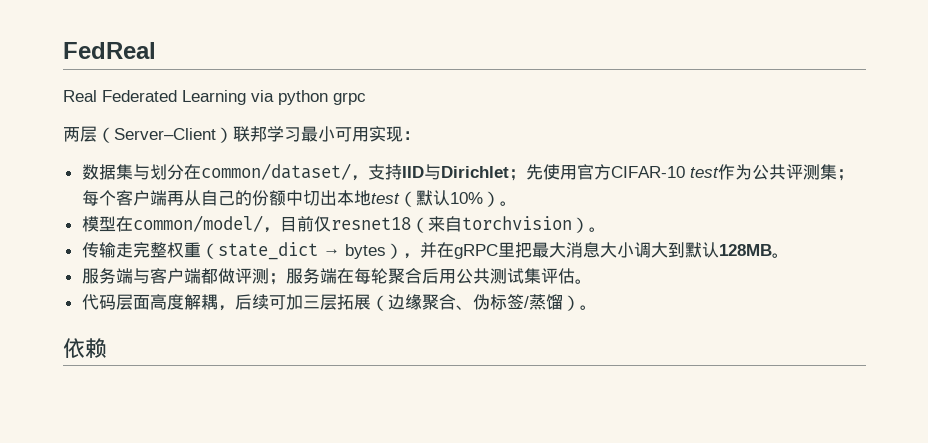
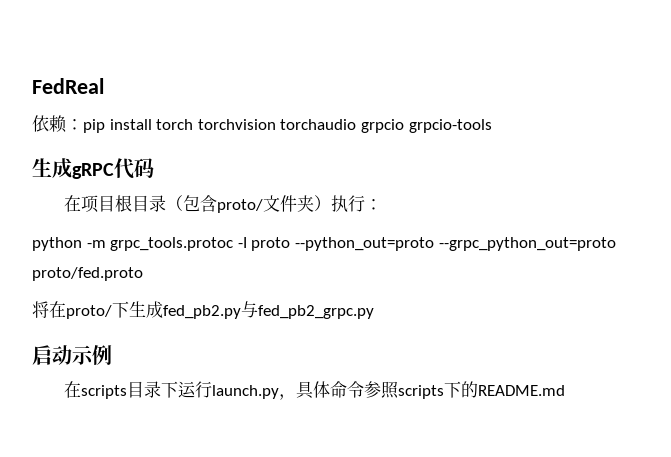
- Real Federated Learning via python grpc
- 两层（Server–Client）联邦学习最小可用实现：
- 数据集与划分在common/dataset/，支持IID与Dirichlet；先使用官方CIFAR-10 test作为公共评测集；每个客户端再从自己的份额中切出本地test（默认10%）。
- 模型在common/model/，目前仅resnet18（来自torchvision）。
- 传输走完整权重（state_dict → bytes），并在gRPC里把最大消息大小调大到默认128MB。
- 服务端与客户端都做评测；服务端在每轮聚合后用公共测试集评估。
- 代码层面高度解耦，后续可加三层拓展（边缘聚合、伪标签/蒸馏）。
- 依赖
+ 依赖：pip install torch torchvision torchaudio grpcio grpcio-tools
+ 生成gRPC代码
+ 在项目根目录（包含proto/文件夹）执行：
+ python -m grpc_tools.protoc -I proto --python_out=proto --grpc_python_out=proto proto/fed.proto
+ 将在proto/下生成fed_pb2.py与fed_pb2_grpc.py
+ 启动示例
+ 在scripts目录下运行launch.py，具体命令参照scripts下的README.md

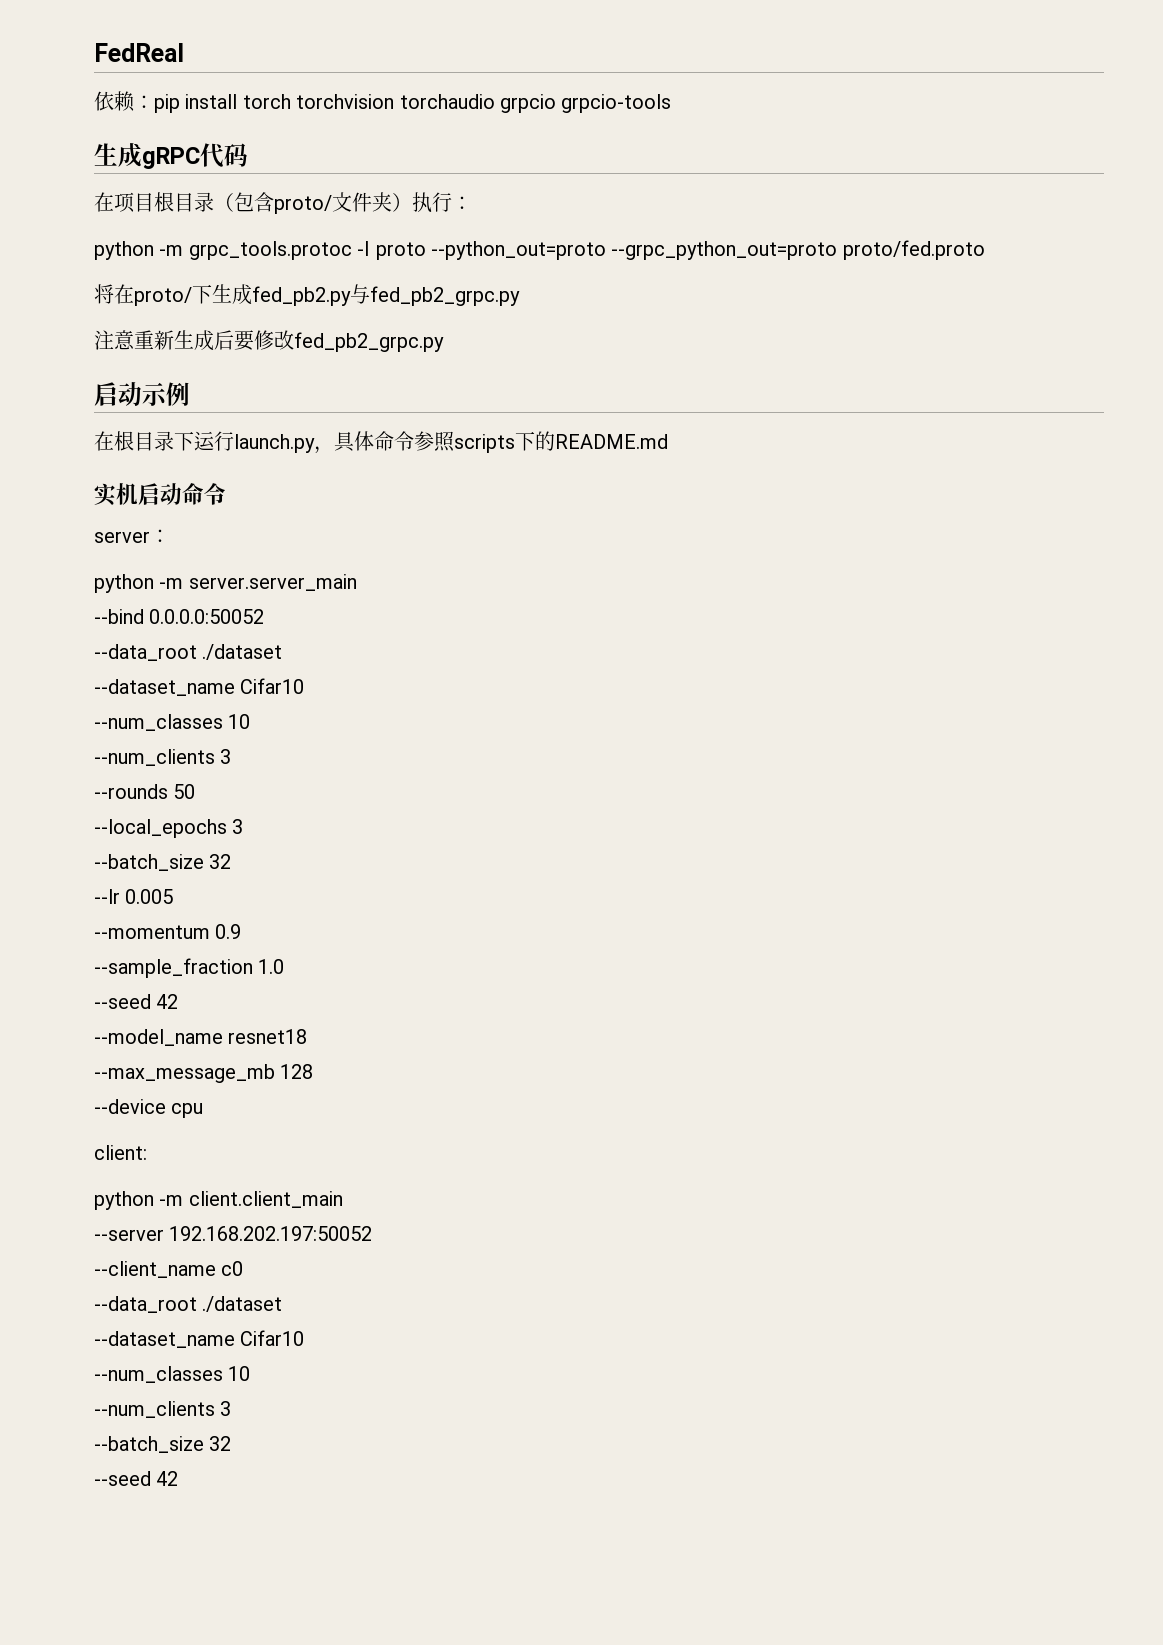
+ 注意重新生成后要修改fed_pb2_grpc.py
- 在scripts目录下运行launch.py，具体命令参照scripts下的README.md
+ 在根目录下运行launch.py，具体命令参照scripts下的README.md
+ 实机启动命令
+ server：
+ python -m server.server_main
+ --bind 0.0.0.0:50052
+ --data_root ./dataset
+ --dataset_name Cifar10
+ --num_classes 10
+ --num_clients 3
+ --rounds 50
+ --local_epochs 3
+ --batch_size 32
+ --lr 0.005
+ --momentum 0.9
+ --sample_fraction 1.0
+ --seed 42
+ --model_name resnet18
+ --max_message_mb 128
+ --device cpu
+ client:
+ python -m client.client_main
+ --server 192.168.202.197:50052
+ --client_name c0
+ --data_root ./dataset
+ --dataset_name Cifar10
+ --num_classes 10
+ --num_clients 3
+ --batch_size 32
+ --seed 42

